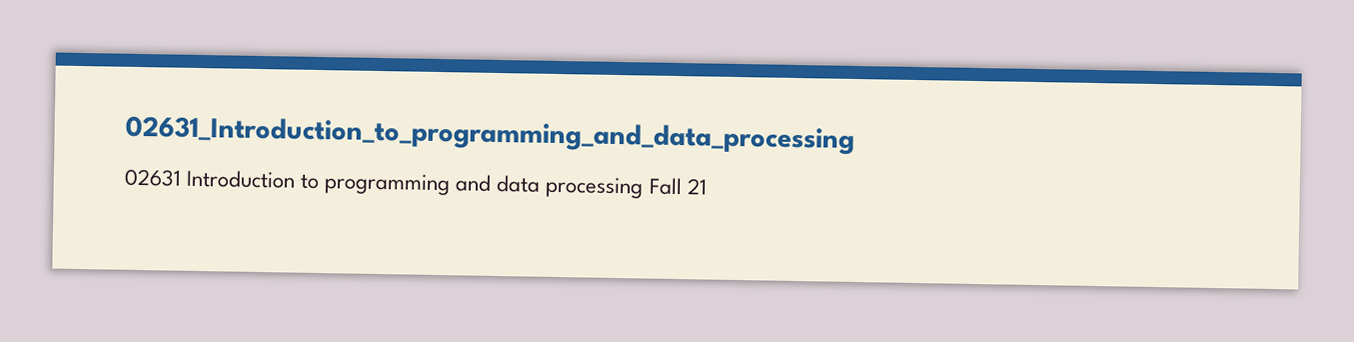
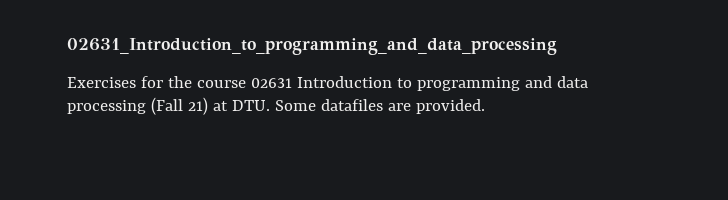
- 02631 Introduction to programming and data processing Fall 21
+ Exercises for the course 02631 Introduction to programming and data processing (Fall 21) at DTU. Some datafiles are provided.

